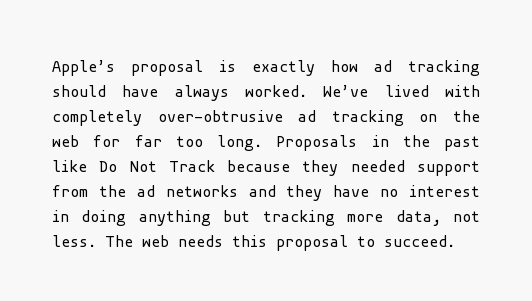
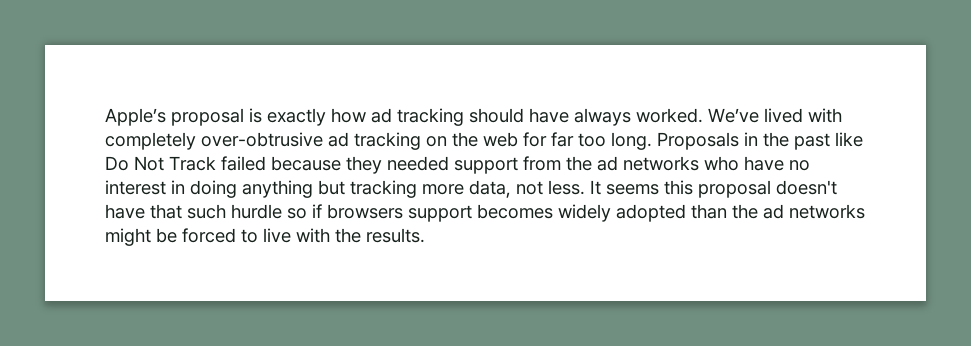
- Proposals in the past like Do Not Track because they needed support from the ad networks and they have no interest in doing anything but tracking more data, not less.
+ Proposals in the past like Do Not Track failed because they needed support from the ad networks who have no interest in doing anything but tracking more data, not less.
- The web needs this proposal to succeed.
+ It seems this proposal doesn't have that such hurdle so if browsers support becomes widely adopted than the ad networks might be forced to live with the results.

